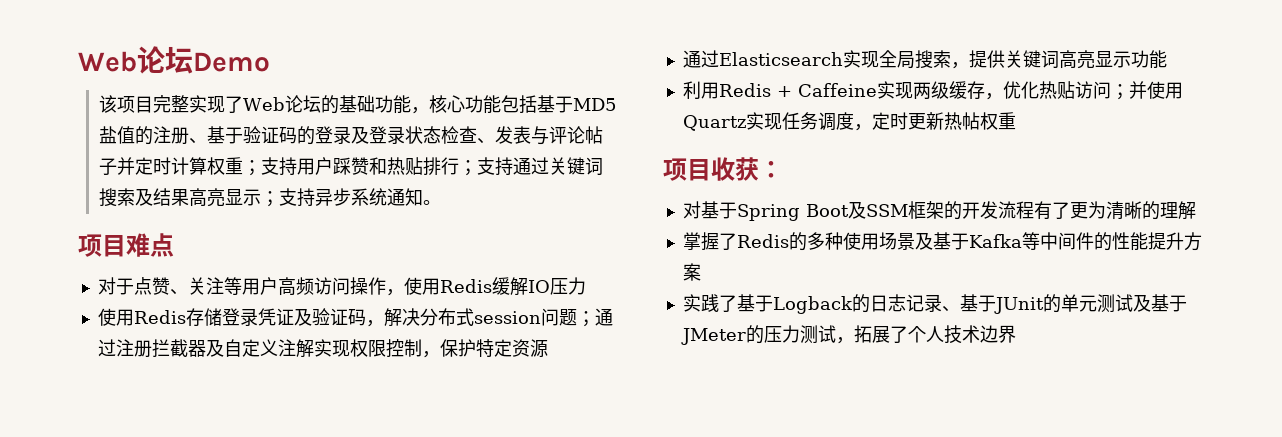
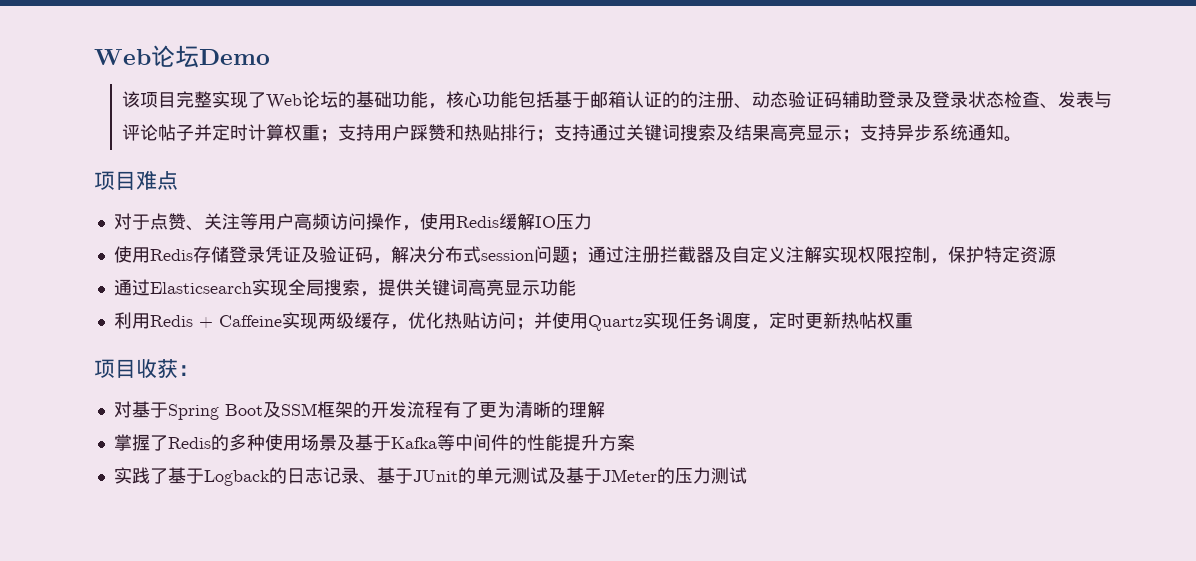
- 该项目完整实现了Web论坛的基础功能，核心功能包括基于MD5盐值的注册、基于验证码的登录及登录状态检查、发表与评论帖子并定时计算权重；支持用户踩赞和热贴排行；支持通过关键词搜索及结果高亮显示；支持异步系统通知。
+ 该项目完整实现了Web论坛的基础功能，核心功能包括基于邮箱认证的的注册、动态验证码辅助登录及登录状态检查、发表与评论帖子并定时计算权重；支持用户踩赞和热贴排行；支持通过关键词搜索及结果高亮显示；支持异步系统通知。
- 实践了基于Logback的日志记录、基于JUnit的单元测试及基于JMeter的压力测试，拓展了个人技术边界
+ 实践了基于Logback的日志记录、基于JUnit的单元测试及基于JMeter的压力测试

